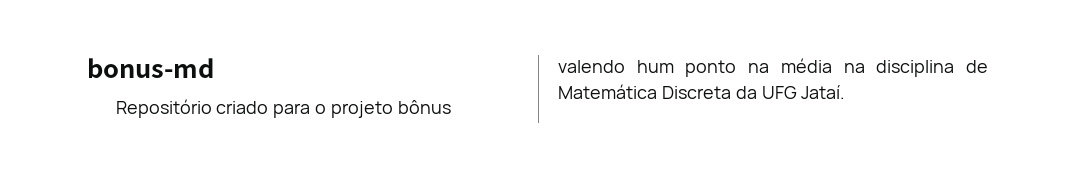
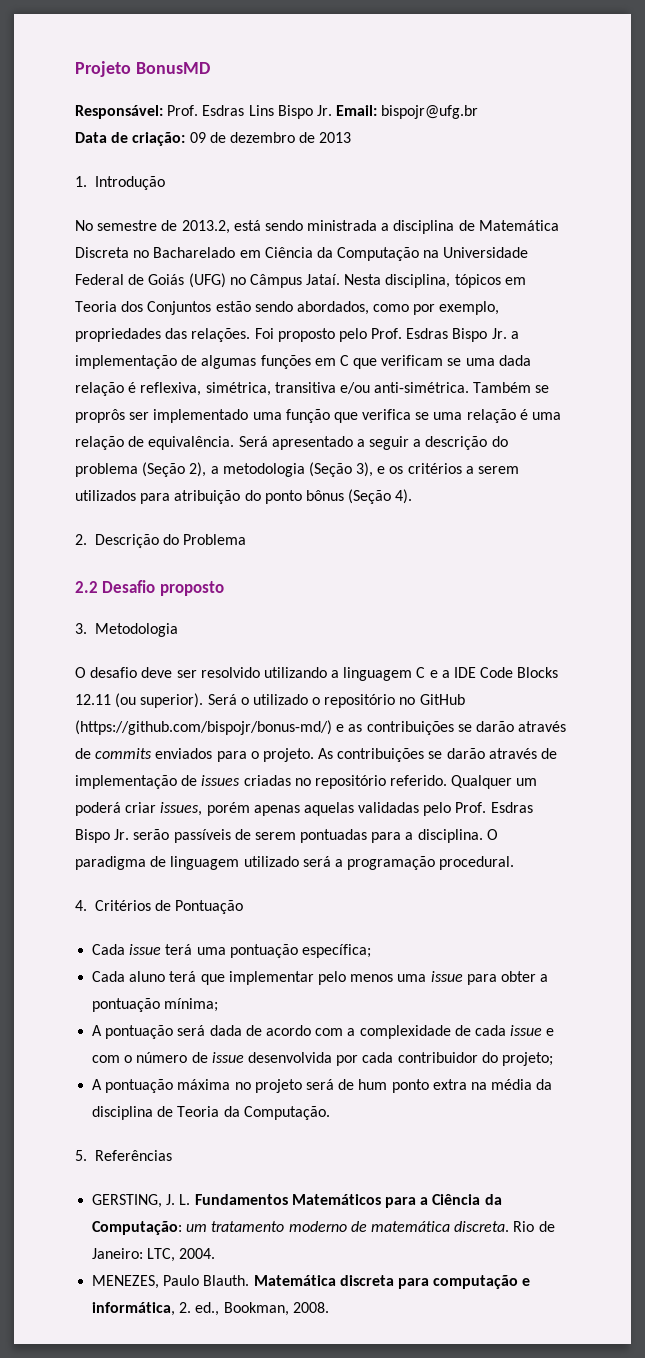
- bonus-md
- Repositório criado para o projeto bônus valendo hum ponto na média na disciplina de Matemática Discreta da UFG Jataí.
+ Projeto BonusMD
+ Responsável: Prof. Esdras Lins Bispo Jr. Email: bispojr@ufg.br
+ Data de criação: 09 de dezembro de 2013
+ 1. Introdução
+ No semestre de 2013.2, está sendo ministrada a disciplina de Matemática Discreta no Bacharelado em Ciência da Computação na Universidade Federal de Goiás (UFG) no Câmpus Jataí. Nesta disciplina, tópicos em Teoria dos Conjuntos estão sendo abordados, como por exemplo, propriedades das relações. Foi proposto pelo Prof. Esdras Bispo Jr. a implementação de algumas funções em C que verificam se uma dada relação é reflexiva, simétrica, transitiva e/ou anti-simétrica. Também se proprôs ser implementado uma função que verifica se uma relação é uma relação de equivalência. Será apresentado a seguir a descrição do problema (Seção 2), a metodologia (Seção 3), e os critérios a serem utilizados para atribuição do ponto bônus (Seção 4).
+ 2. Descrição do Problema
+ 2.2 Desafio proposto
+ 3. Metodologia
+ O desafio deve ser resolvido utilizando a linguagem C e a IDE Code Blocks 12.11 (ou superior). Será o utilizado o repositório no GitHub (https://github.com/bispojr/bonus-md/) e as contribuições se darão através de commits enviados para o projeto. As contribuições se darão através de implementação de issues criadas no repositório referido. Qualquer um poderá criar issues, porém apenas aquelas validadas pelo Prof. Esdras Bispo Jr. serão passíveis de serem pontuadas para a disciplina. O paradigma de linguagem utilizado será a programação procedural.
+ 4. Critérios de Pontuação
+ Cada issue terá uma pontuação específica;
+ Cada aluno terá que implementar pelo menos uma issue para obter a pontuação mínima;
+ A pontuação será dada de acordo com a complexidade de cada issue e com o número de issue desenvolvida por cada contribuidor do projeto;
+ A pontuação máxima no projeto será de hum ponto extra na média da disciplina de Teoria da Computação.
+ 5. Referências
+ GERSTING, J. L. Fundamentos Matemáticos para a Ciência da Computação: um tratamento moderno de matemática discreta. Rio de Janeiro: LTC, 2004.
+ MENEZES, Paulo Blauth. Matemática discreta para computação e informática, 2. ed., Bookman, 2008.

